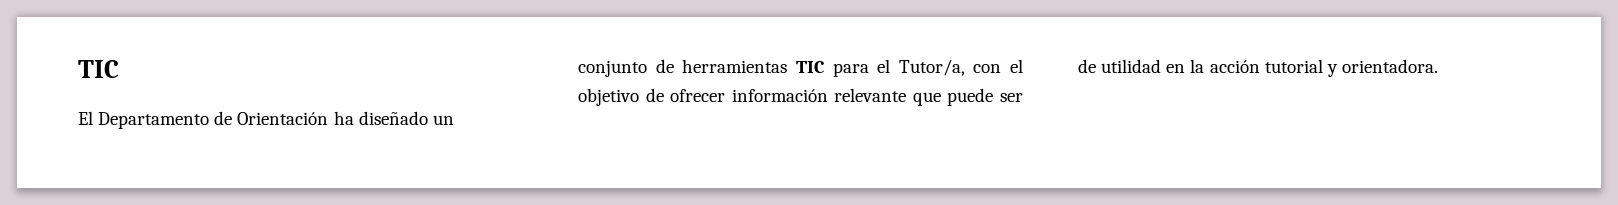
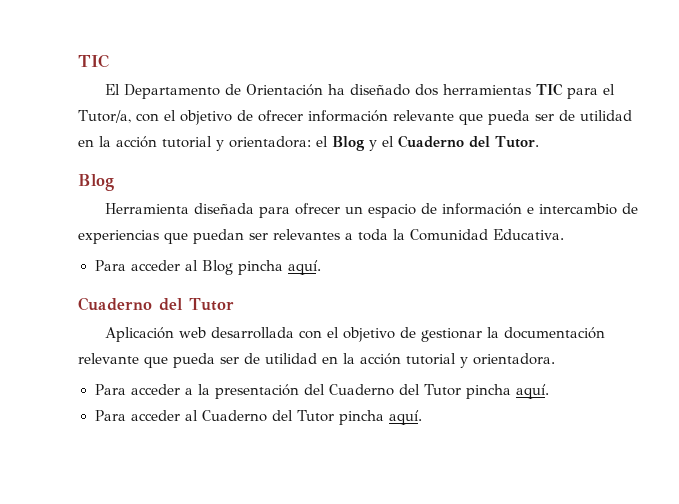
- El Departamento de Orientación ha diseñado un conjunto de herramientas TIC para el Tutor/a, con el objetivo de ofrecer información relevante que puede ser de utilidad en la acción tutorial y orientadora.
+ El Departamento de Orientación ha diseñado dos herramientas TIC para el Tutor/a, con el objetivo de ofrecer información relevante que pueda ser de utilidad en la acción tutorial y orientadora: el Blog y el Cuaderno del Tutor.
+ Blog
+ Herramienta diseñada para ofrecer un espacio de información e intercambio de experiencias que puedan ser relevantes a toda la Comunidad Educativa.
+ Para acceder al Blog pincha aquí.
+ Cuaderno del Tutor
+ Aplicación web desarrollada con el objetivo de gestionar la documentación relevante que pueda ser de utilidad en la acción tutorial y orientadora.
+ Para acceder a la presentación del Cuaderno del Tutor pincha aquí.
+ Para acceder al Cuaderno del Tutor pincha aquí.

